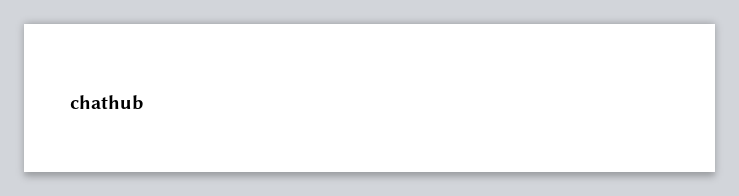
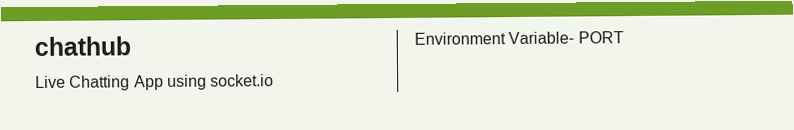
+ Live Chatting App using socket.io
+ Environment Variable- PORT

